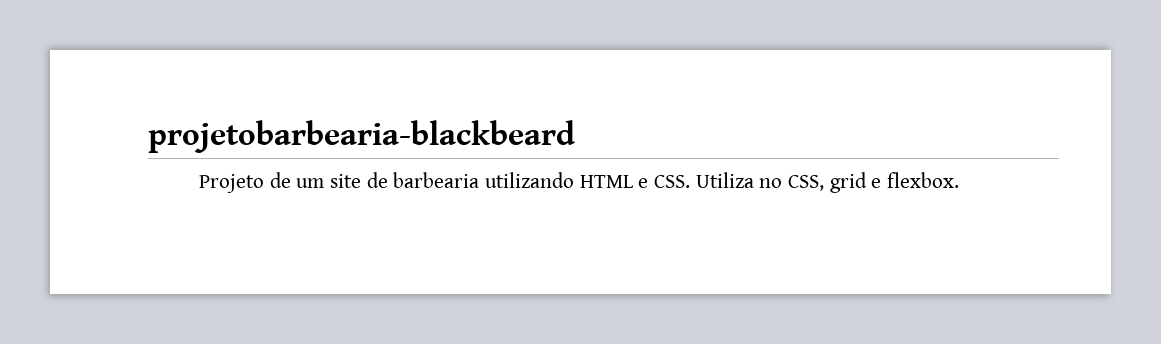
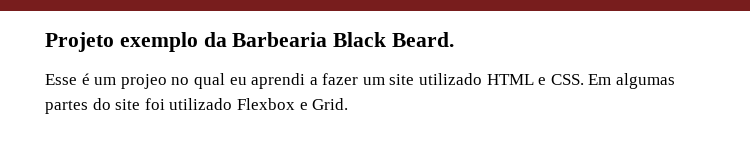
- projetobarbearia-blackbeard
- Projeto de um site de barbearia utilizando HTML e CSS. Utiliza no CSS, grid e flexbox.
+ Projeto exemplo da Barbearia Black Beard.
+ Esse é um projeo no qual eu aprendi a fazer um site utilizado HTML e CSS. Em algumas partes do site foi utilizado Flexbox e Grid.

